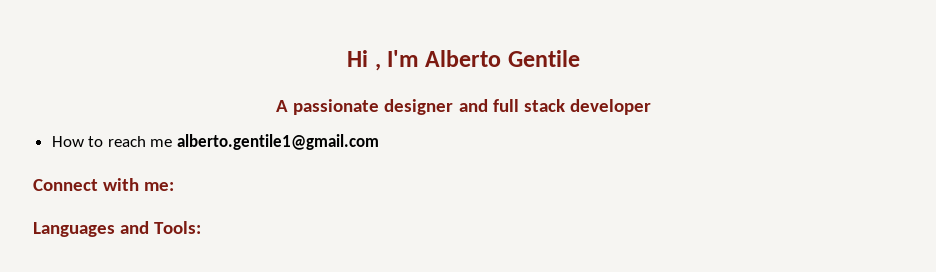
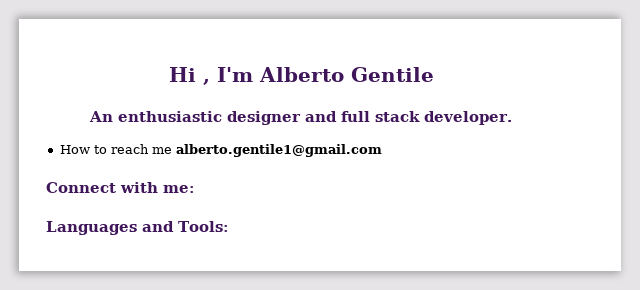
- A passionate designer and full stack developer
+ An enthusiastic designer and full stack developer.

